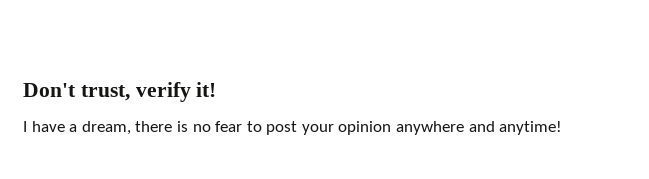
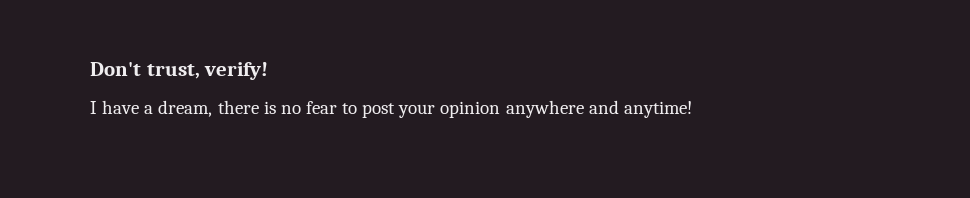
- Don't trust, verify it!
+ Don't trust, verify!

